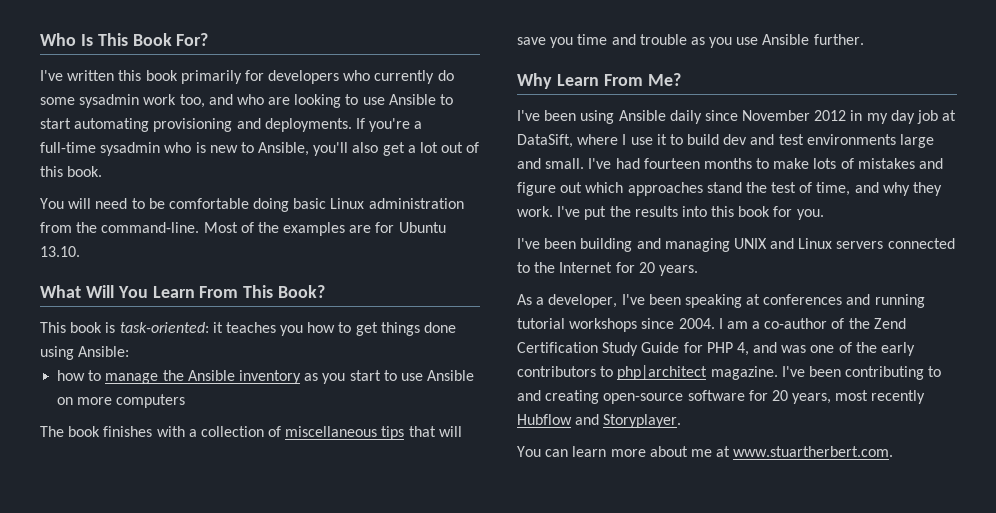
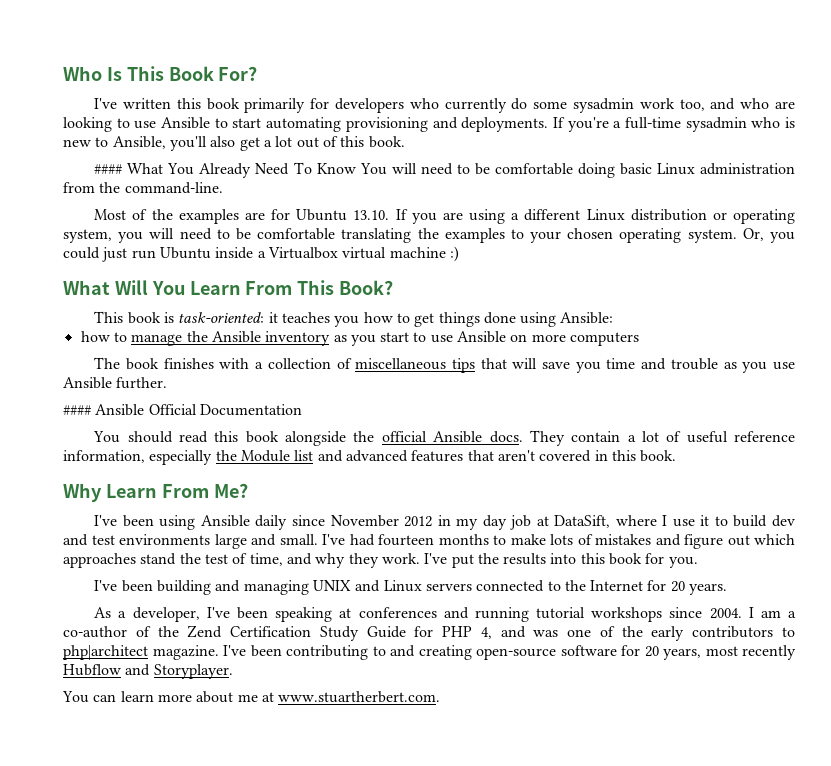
- You will need to be comfortable doing basic Linux administration from the command-line. Most of the examples are for Ubuntu 13.10.
+ #### What You Already Need To Know You will need to be comfortable doing basic Linux administration from the command-line.
+ Most of the examples are for Ubuntu 13.10. If you are using a different Linux distribution or operating system, you will need to be comfortable translating the examples to your chosen operating system. Or, you could just run Ubuntu inside a Virtualbox virtual machine :)
+ #### Ansible Official Documentation
+ You should read this book alongside the official Ansible docs. They contain a lot of useful reference information, especially the Module list and advanced features that aren't covered in this book.

